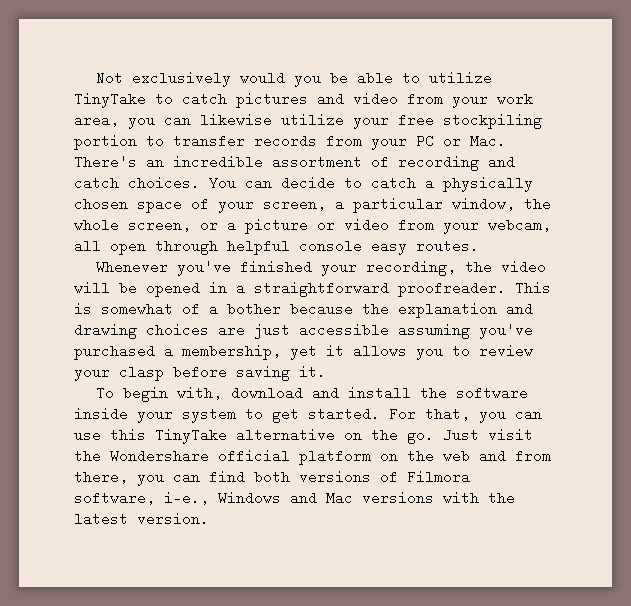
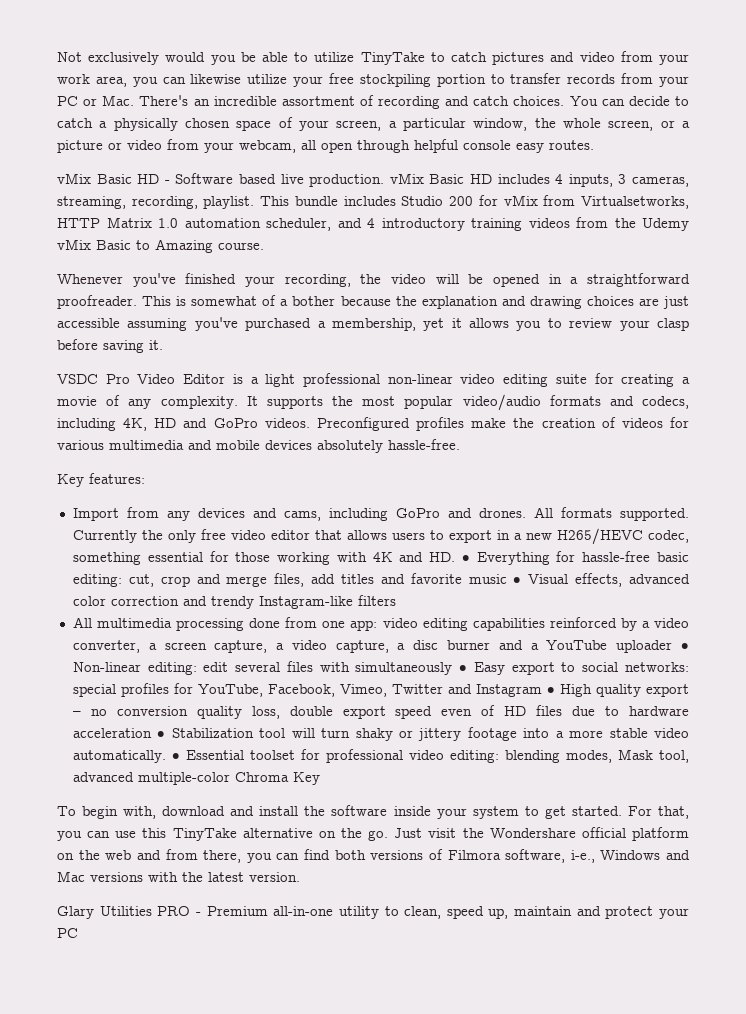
+ vMix Basic HD - Software based live production. vMix Basic HD includes 4 inputs, 3 cameras, streaming, recording, playlist. This bundle includes Studio 200 for vMix from Virtualsetworks, HTTP Matrix 1.0 automation scheduler, and 4 introductory training videos from the Udemy vMix Basic to Amazing course.
+ VSDC Pro Video Editor is a light professional non-linear video editing suite for creating a movie of any complexity. It supports the most popular video/audio formats and codecs, including 4K, HD and GoPro videos. Preconfigured profiles make the creation of videos for various multimedia and mobile devices absolutely hassle-free.
+ Key features:
+ Import from any devices and cams, including GoPro and drones. All formats supported. Сurrently the only free video editor that allows users to export in a new H265/HEVC codec, something essential for those working with 4K and HD. • Everything for hassle-free basic editing: cut, crop and merge files, add titles and favorite music • Visual effects, advanced color correction and trendy Instagram-like filters
+ All multimedia processing done from one app: video editing capabilities reinforced by a video converter, a screen capture, a video capture, a disc burner and a YouTube uploader • Non-linear editing: edit several files with simultaneously • Easy export to social networks: special profiles for YouTube, Facebook, Vimeo, Twitter and Instagram • High quality export – no conversion quality loss, double export speed even of HD files due to hardware acceleration • Stabilization tool will turn shaky or jittery footage into a more stable video automatically. • Essential toolset for professional video editing: blending modes, Mask tool, advanced multiple-color Chroma Key
+ Glary Utilities PRO - Premium all-in-one utility to clean, speed up, maintain and protect your PC

